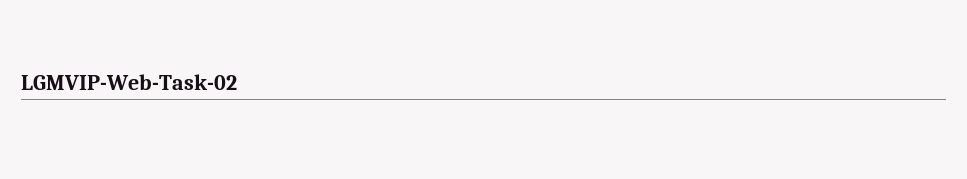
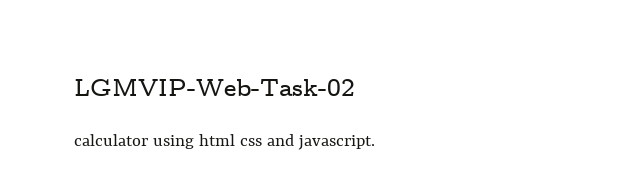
+ calculator using html css and javascript.

